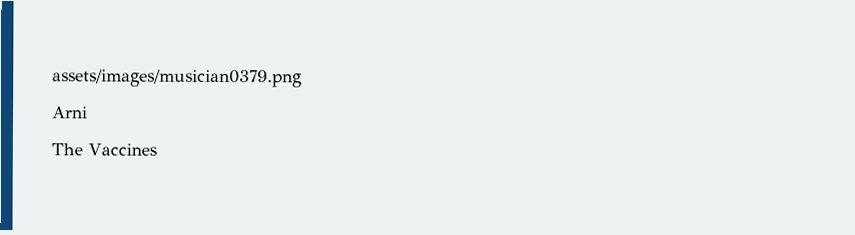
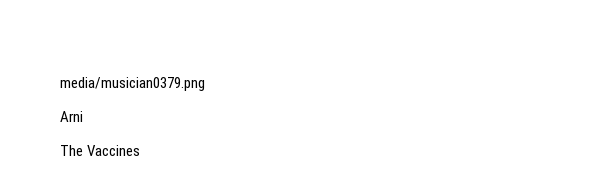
- assets/images/musician0379.png
+ media/musician0379.png

